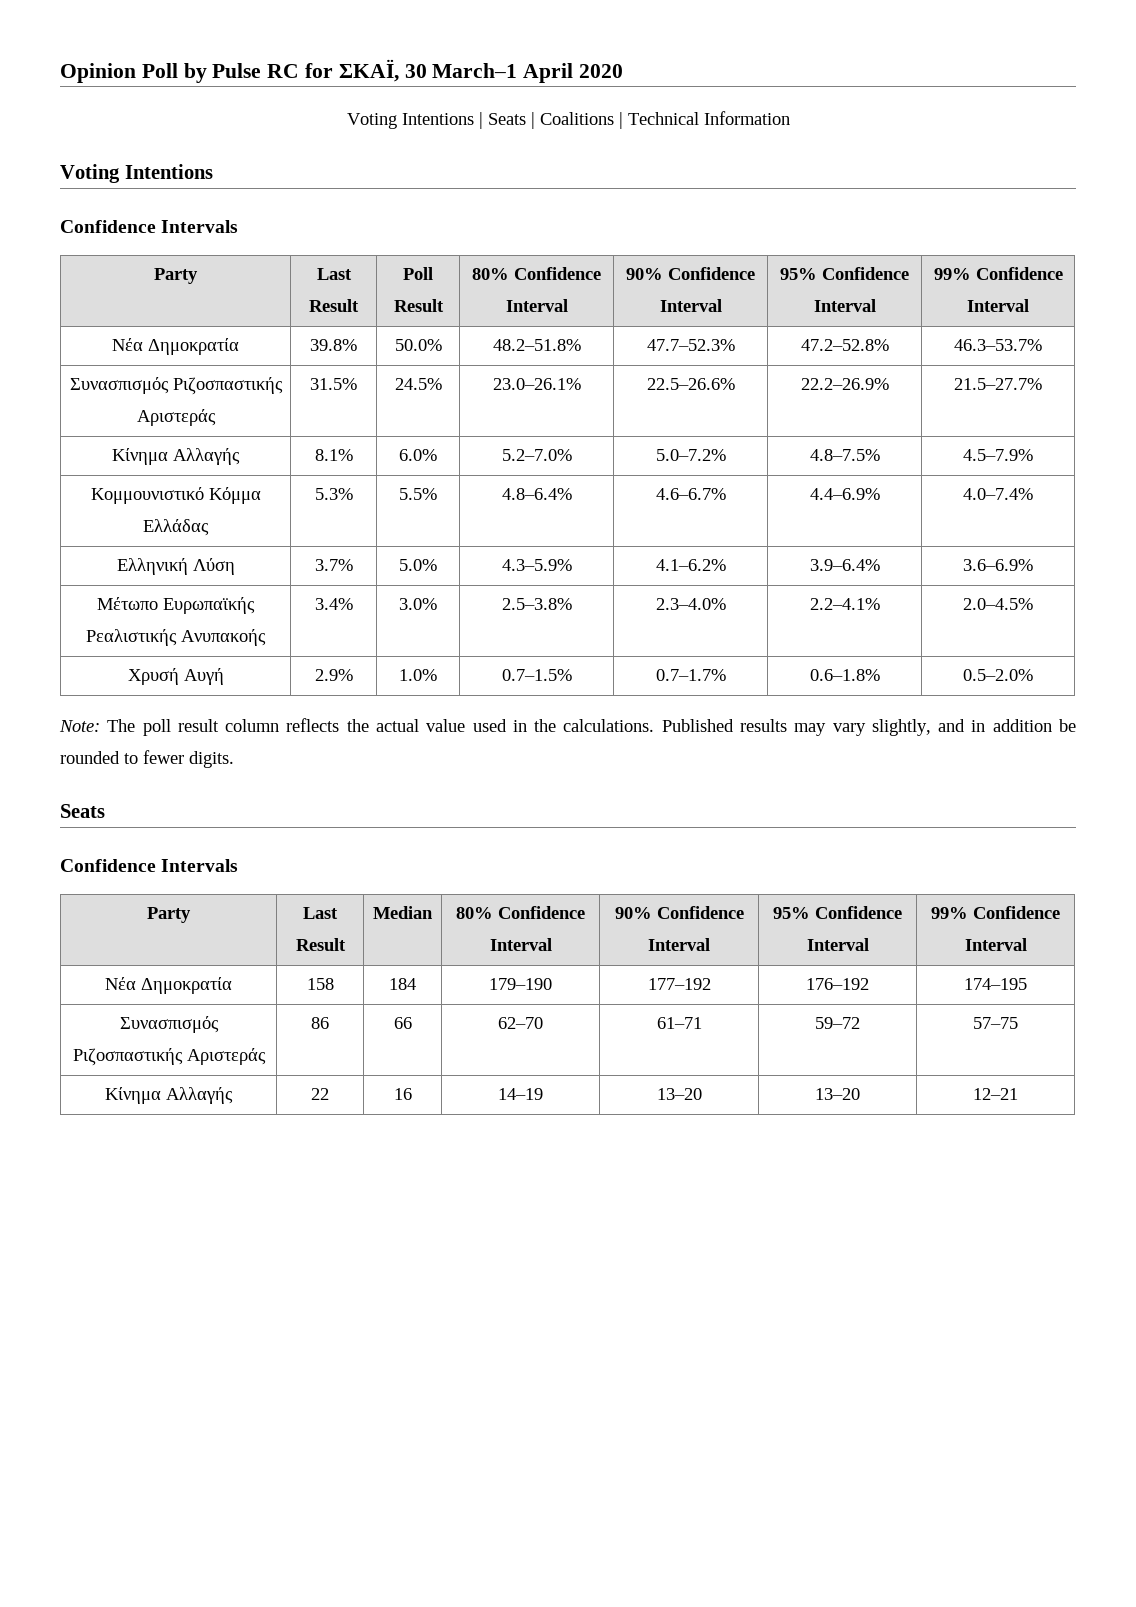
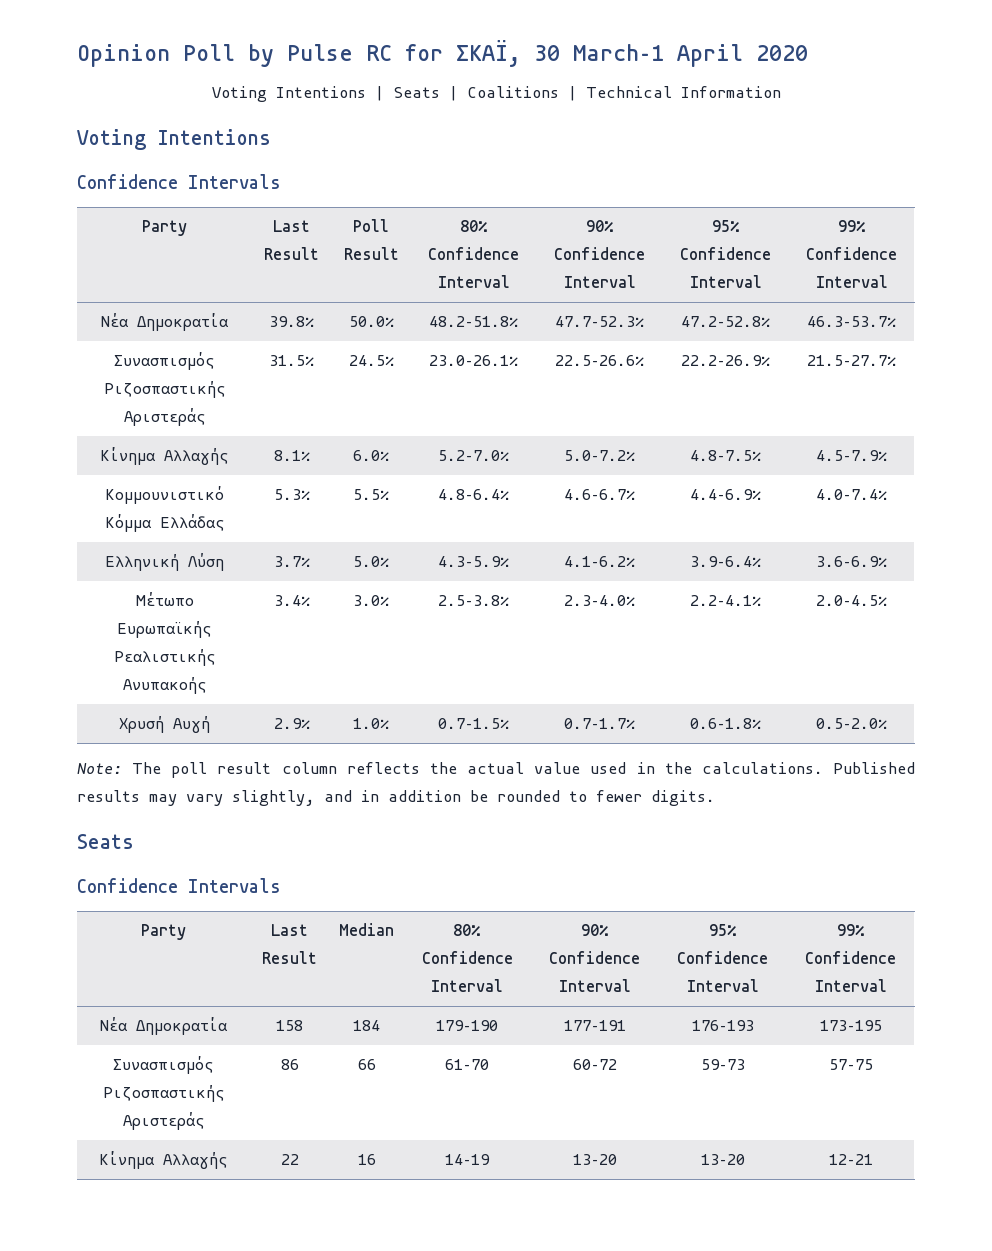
- Νέα Δημοκρατία | 158 | 184 | 179–190 | 177–192 | 176–192 | 174–195
+ Νέα Δημοκρατία | 158 | 184 | 179–190 | 177–191 | 176–193 | 173–195
- Συνασπισμός Ριζοσπαστικής Αριστεράς | 86 | 66 | 62–70 | 61–71 | 59–72 | 57–75
+ Συνασπισμός Ριζοσπαστικής Αριστεράς | 86 | 66 | 61–70 | 60–72 | 59–73 | 57–75

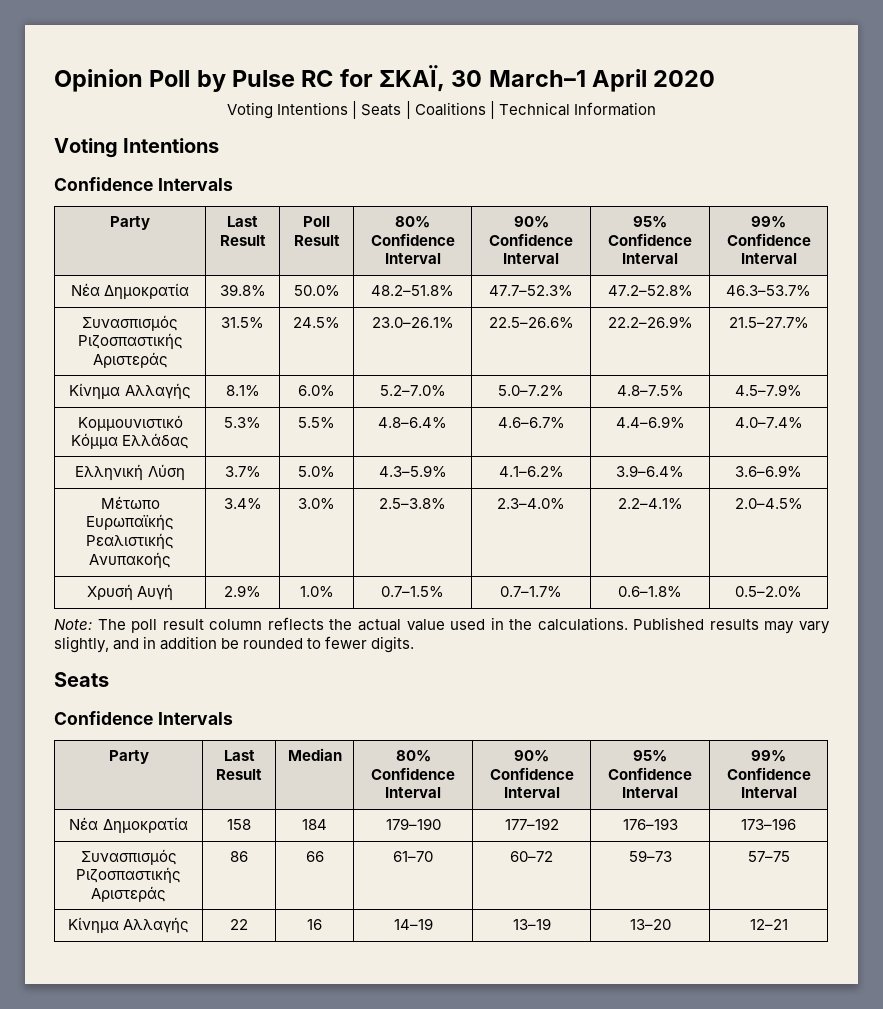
- Νέα Δημοκρατία | 158 | 184 | 179–190 | 177–191 | 176–193 | 173–195
+ Νέα Δημοκρατία | 158 | 184 | 179–190 | 177–192 | 176–193 | 173–196
- Κίνημα Αλλαγής | 22 | 16 | 14–19 | 13–20 | 13–20 | 12–21
+ Κίνημα Αλλαγής | 22 | 16 | 14–19 | 13–19 | 13–20 | 12–21

